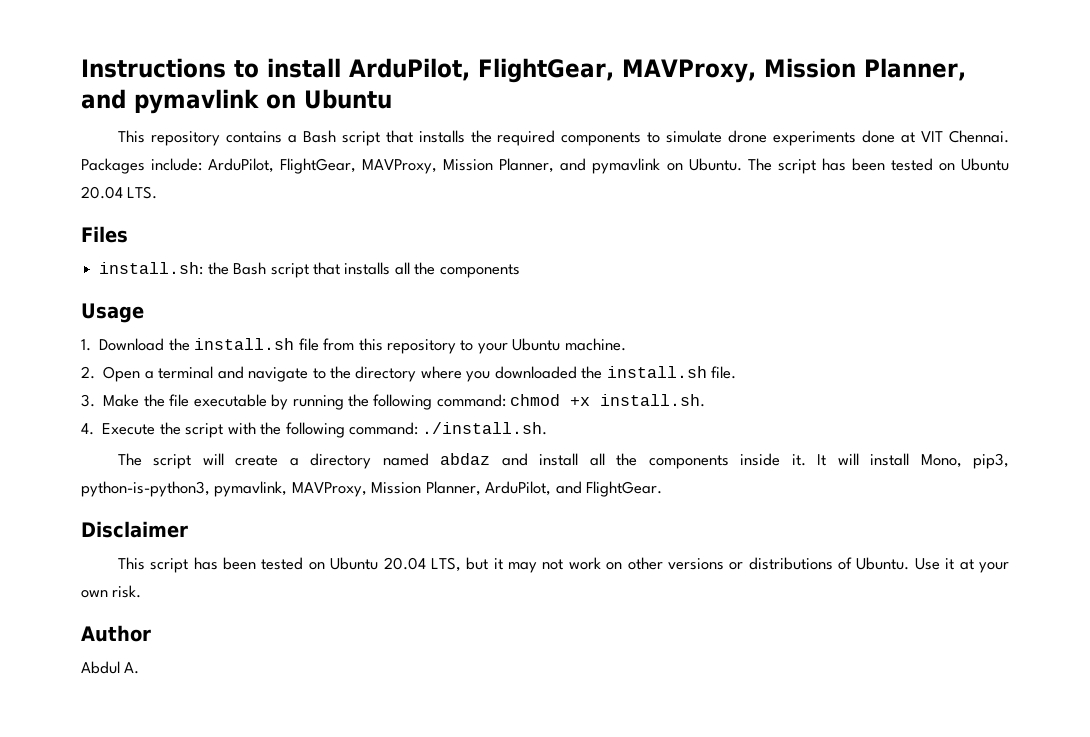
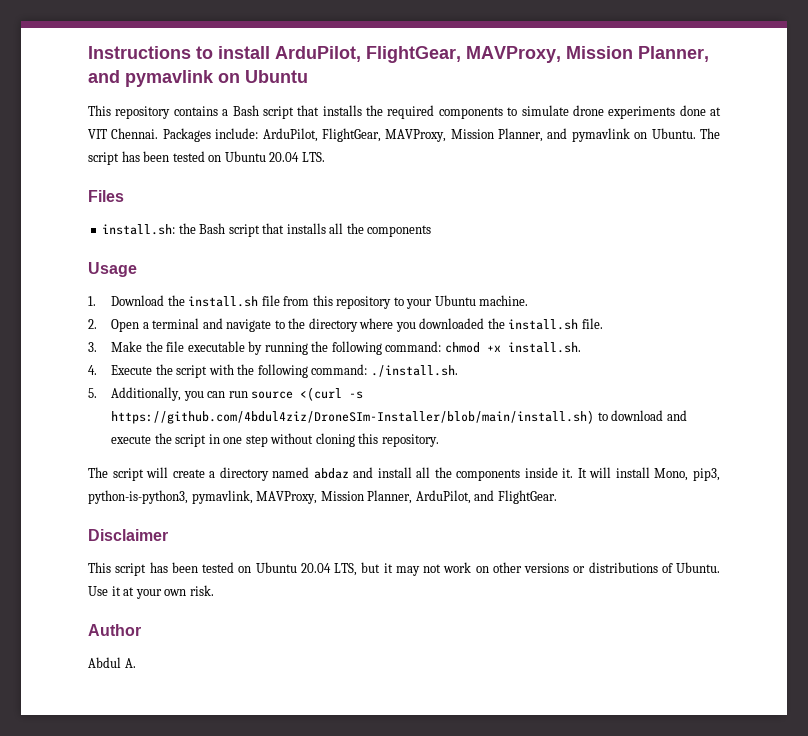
+ 5. Additionally, you can run source <(curl -s https://github.com/4bdul4ziz/DroneSIm-Installer/blob/main/install.sh) to download and execute the script in one step without cloning this repository.

